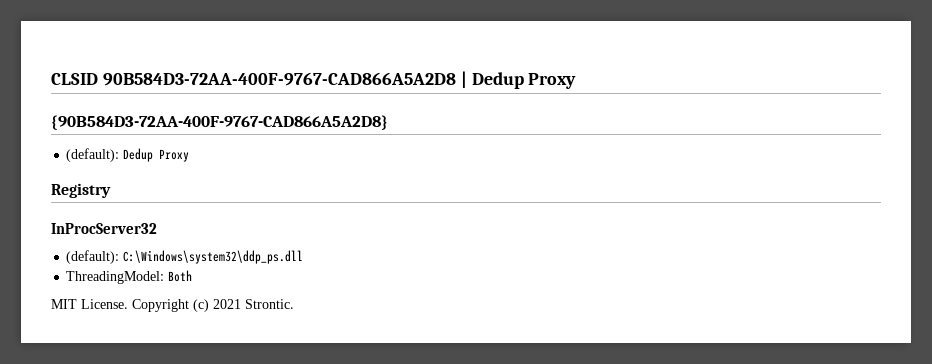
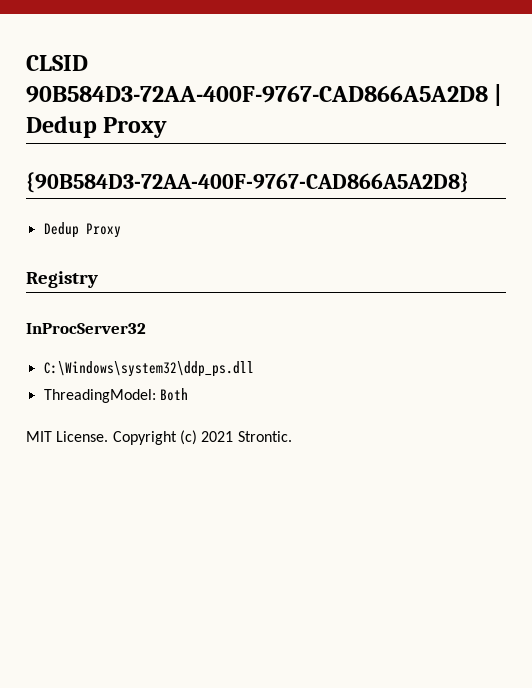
  {90B584D3-72AA-400F-9767-CAD866A5A2D8}
- (default): Dedup Proxy
+ Dedup Proxy
- (default): C:\Windows\system32\ddp_ps.dll
+ C:\Windows\system32\ddp_ps.dll

